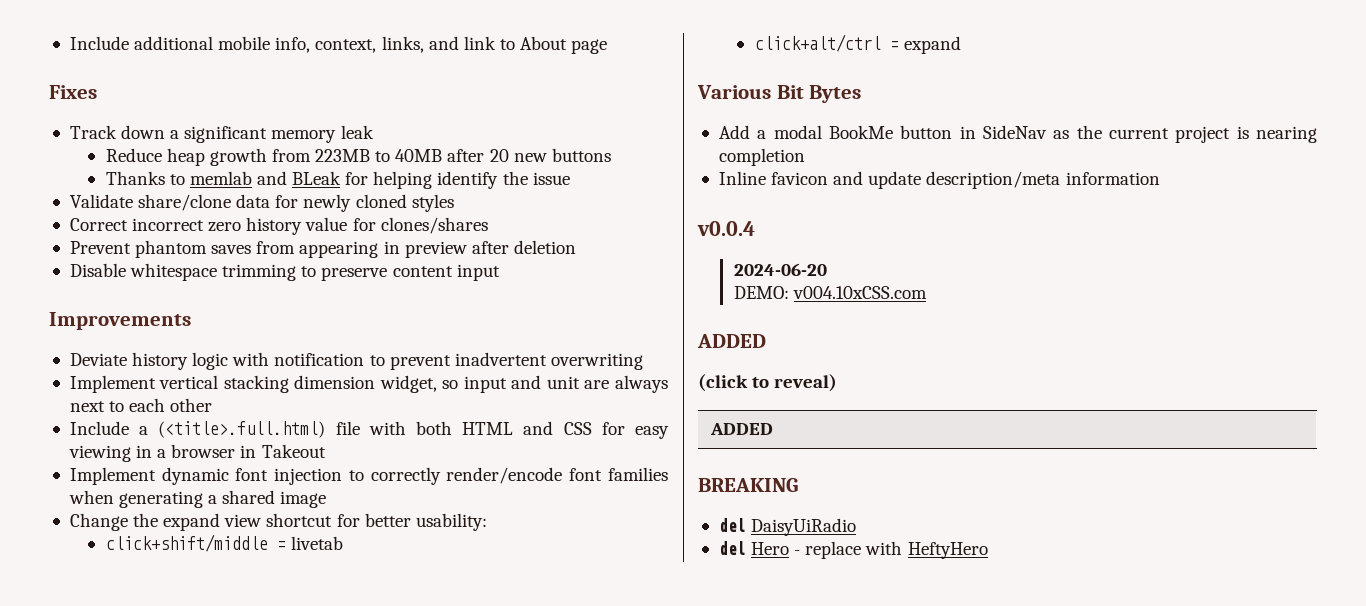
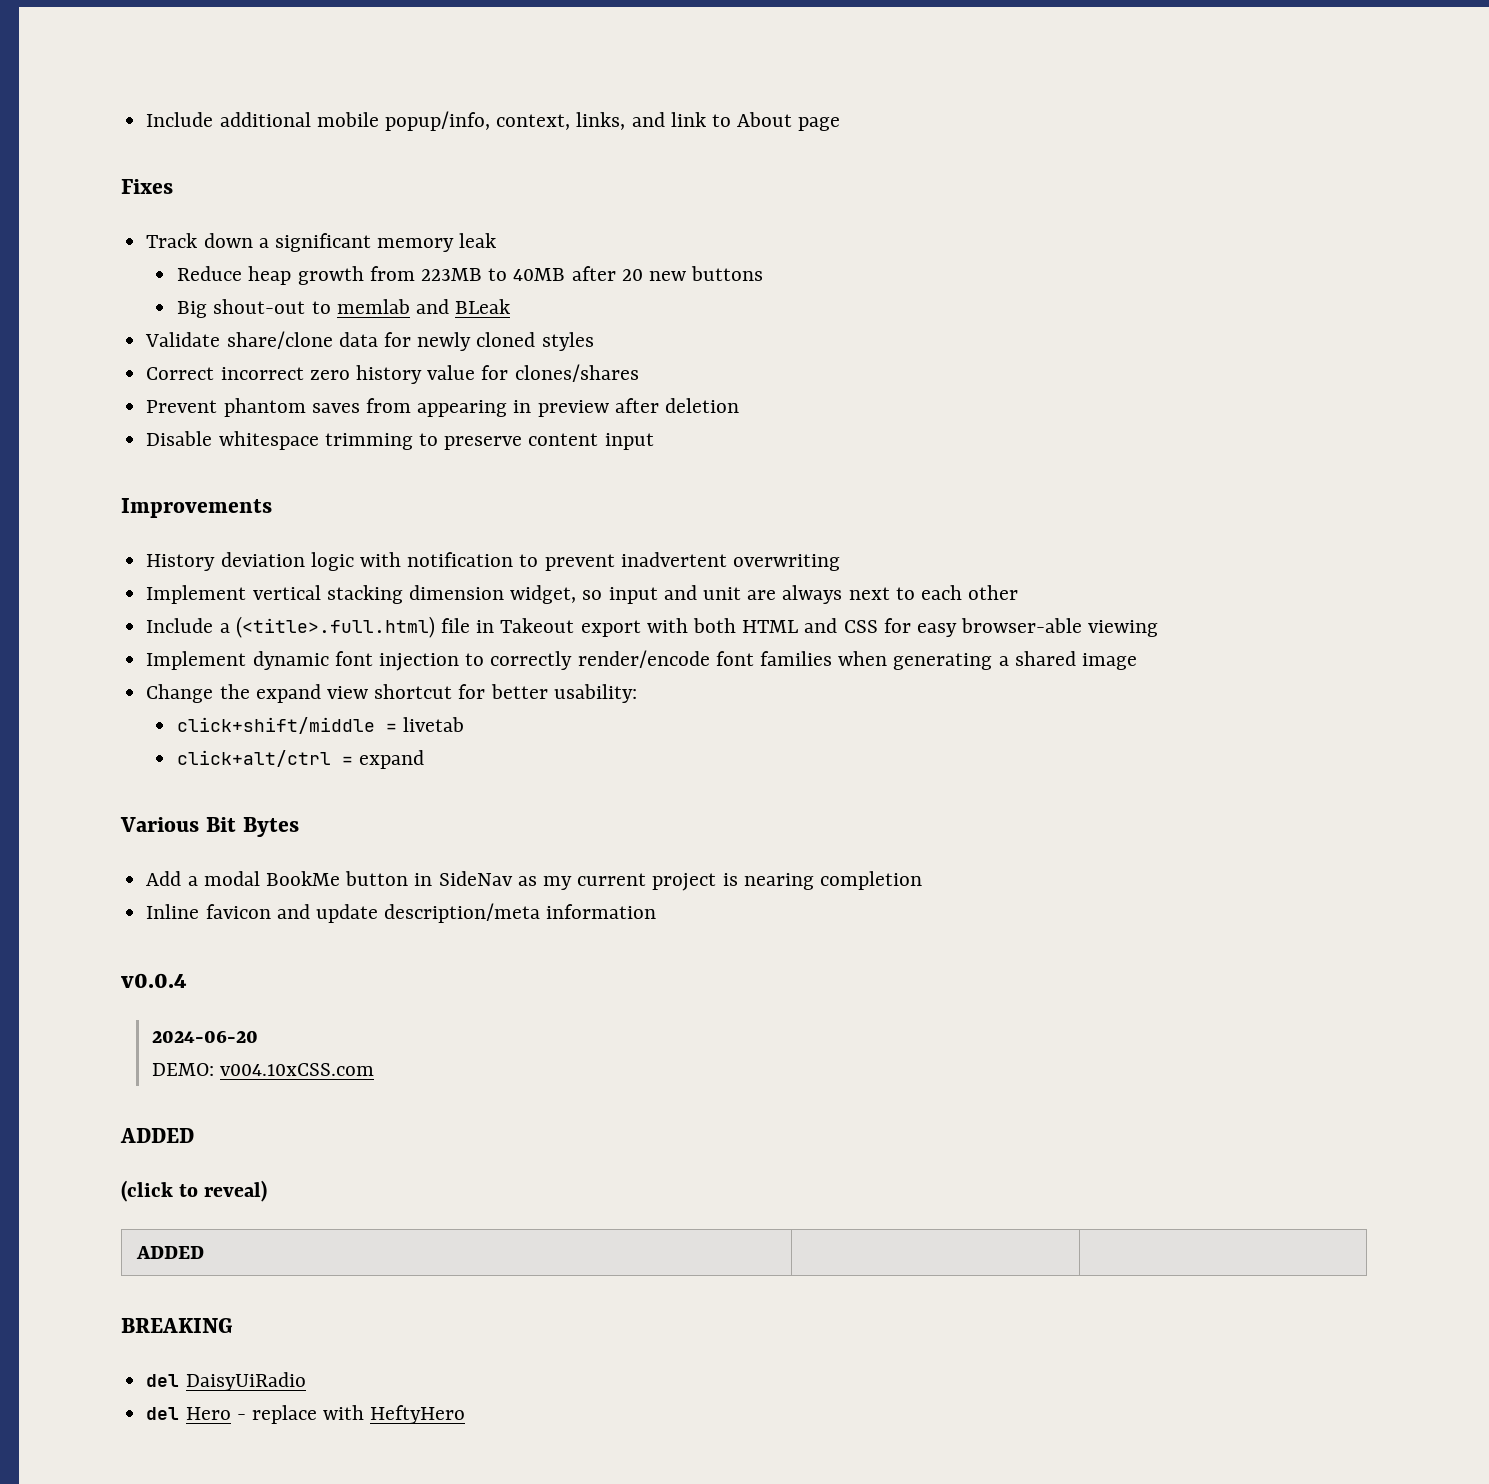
- Include additional mobile info, context, links, and link to About page
+ Include additional mobile popup/info, context, links, and link to About page
- Thanks to memlab and BLeak for helping identify the issue
+ Big shout-out to memlab and BLeak
- Deviate history logic with notification to prevent inadvertent overwriting
+ History deviation logic with notification to prevent inadvertent overwriting
- Include a (<title>.full.html) file with both HTML and CSS for easy viewing in a browser in Takeout
+ Include a (<title>.full.html) file in Takeout export with both HTML and CSS for easy browser-able viewing
- Add a modal BookMe button in SideNav as the current project is nearing completion
+ Add a modal BookMe button in SideNav as my current project is nearing completion

